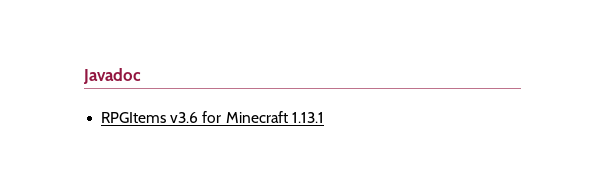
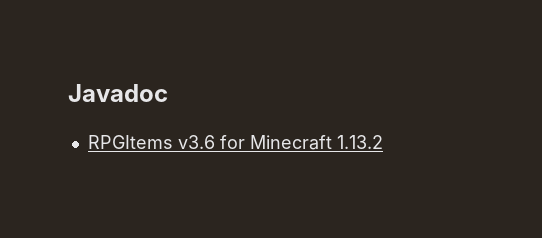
- RPGItems v3.6 for Minecraft 1.13.1
+ RPGItems v3.6 for Minecraft 1.13.2

